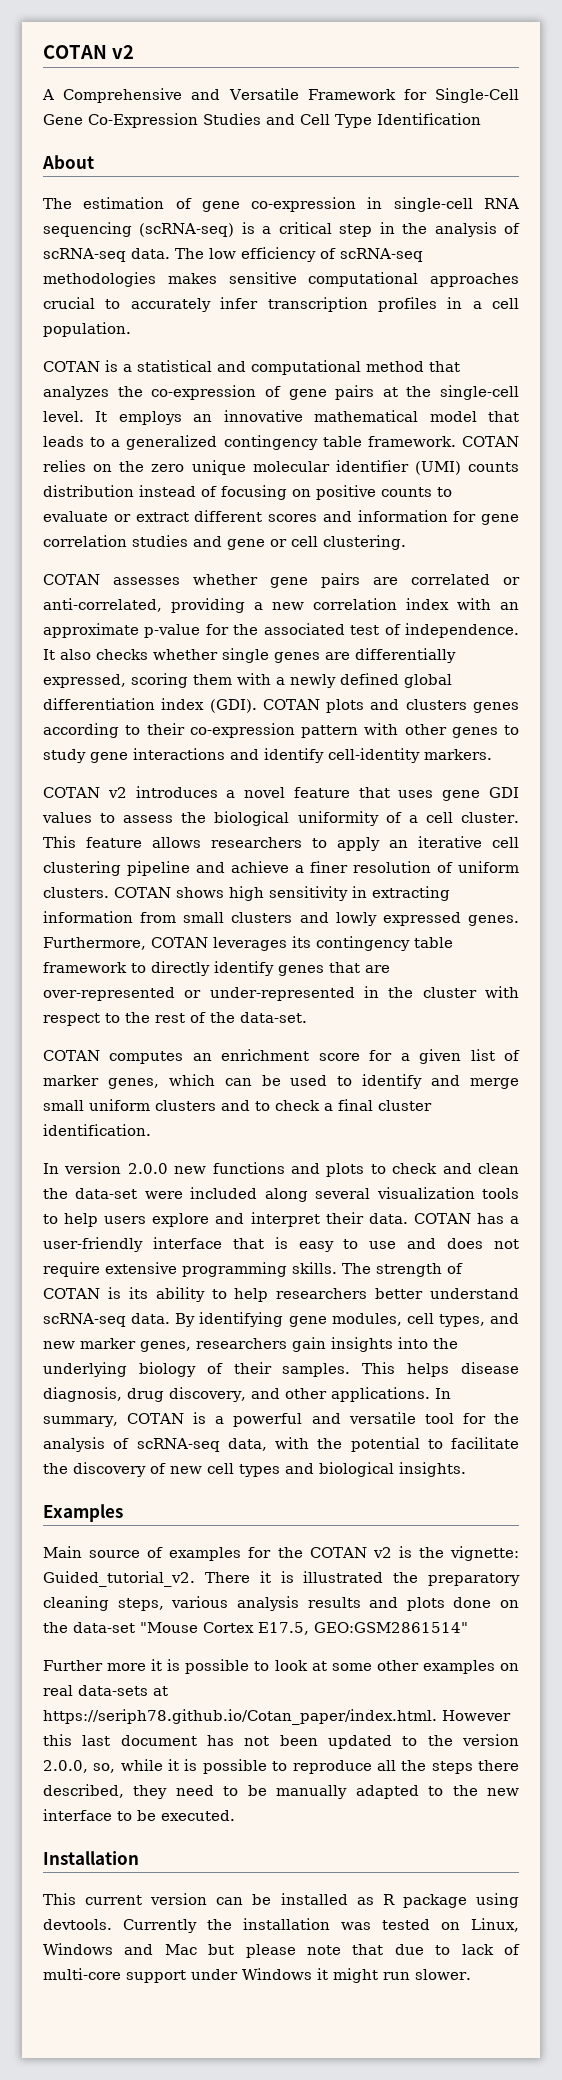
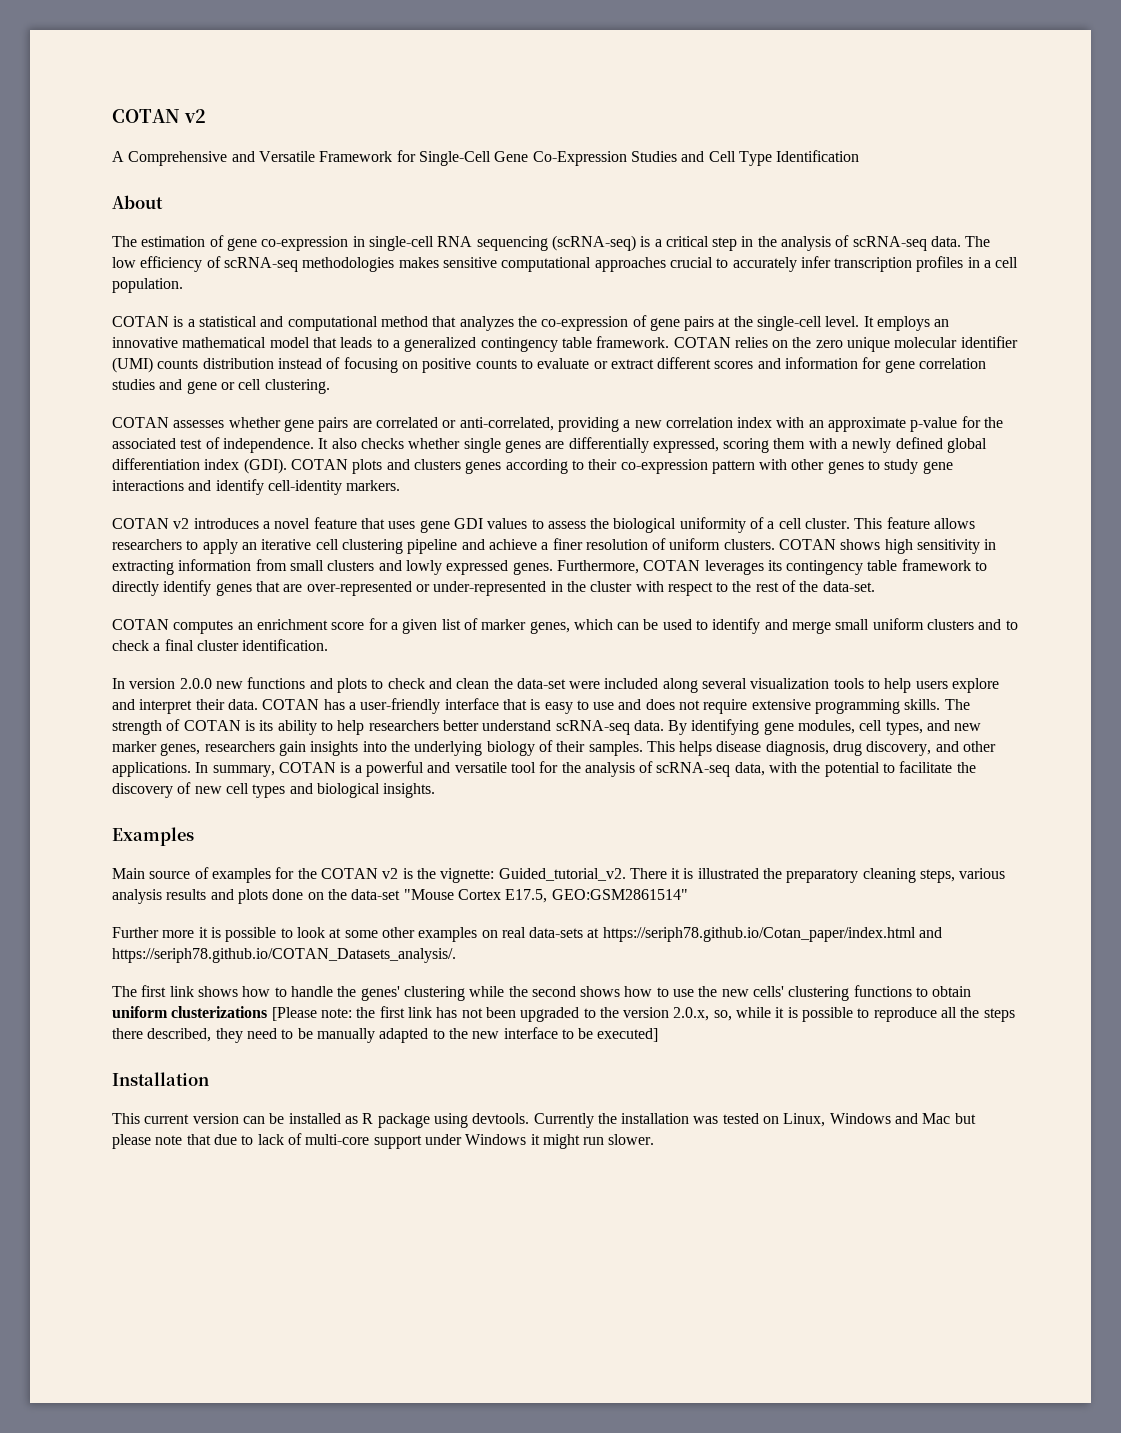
- Further more it is possible to look at some other examples on real data-sets at https://seriph78.github.io/Cotan_paper/index.html. However this last document has not been updated to the version 2.0.0, so, while it is possible to reproduce all the steps there described, they need to be manually adapted to the new interface to be executed.
+ Further more it is possible to look at some other examples on real data-sets at https://seriph78.github.io/Cotan_paper/index.html and https://seriph78.github.io/COTAN_Datasets_analysis/.
+ The first link shows how to handle the genes' clustering while the second shows how to use the new cells' clustering functions to obtain uniform clusterizations [Please note: the first link has not been upgraded to the version 2.0.x, so, while it is possible to reproduce all the steps there described, they need to be manually adapted to the new interface to be executed]

